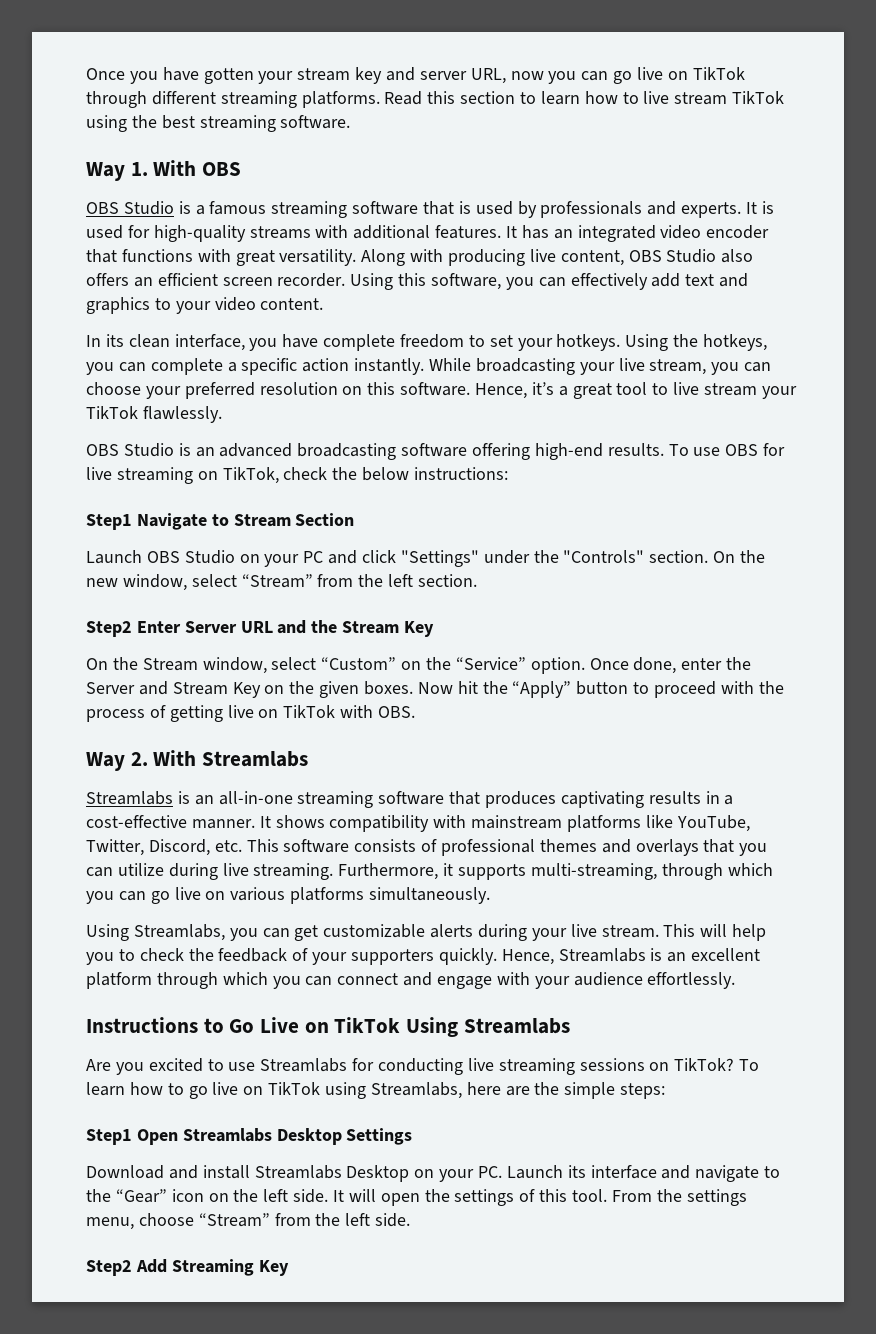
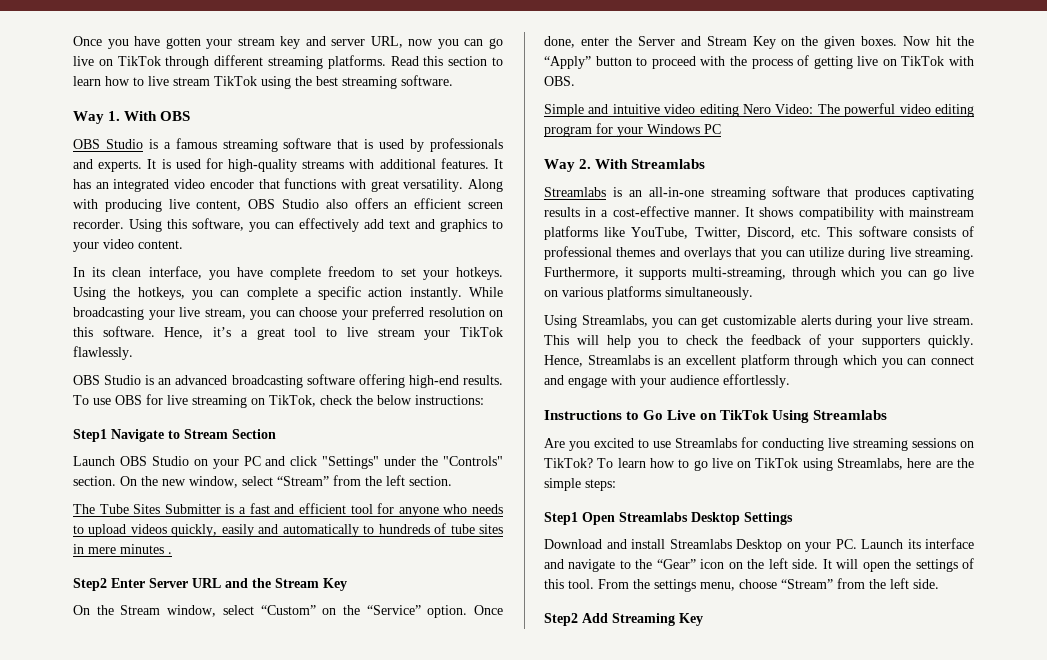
+ The Tube Sites Submitter is a fast and efficient tool for anyone who needs to upload videos quickly, easily and automatically to hundreds of tube sites in mere minutes .
+ Simple and intuitive video editing Nero Video: The powerful video editing program for your Windows PC

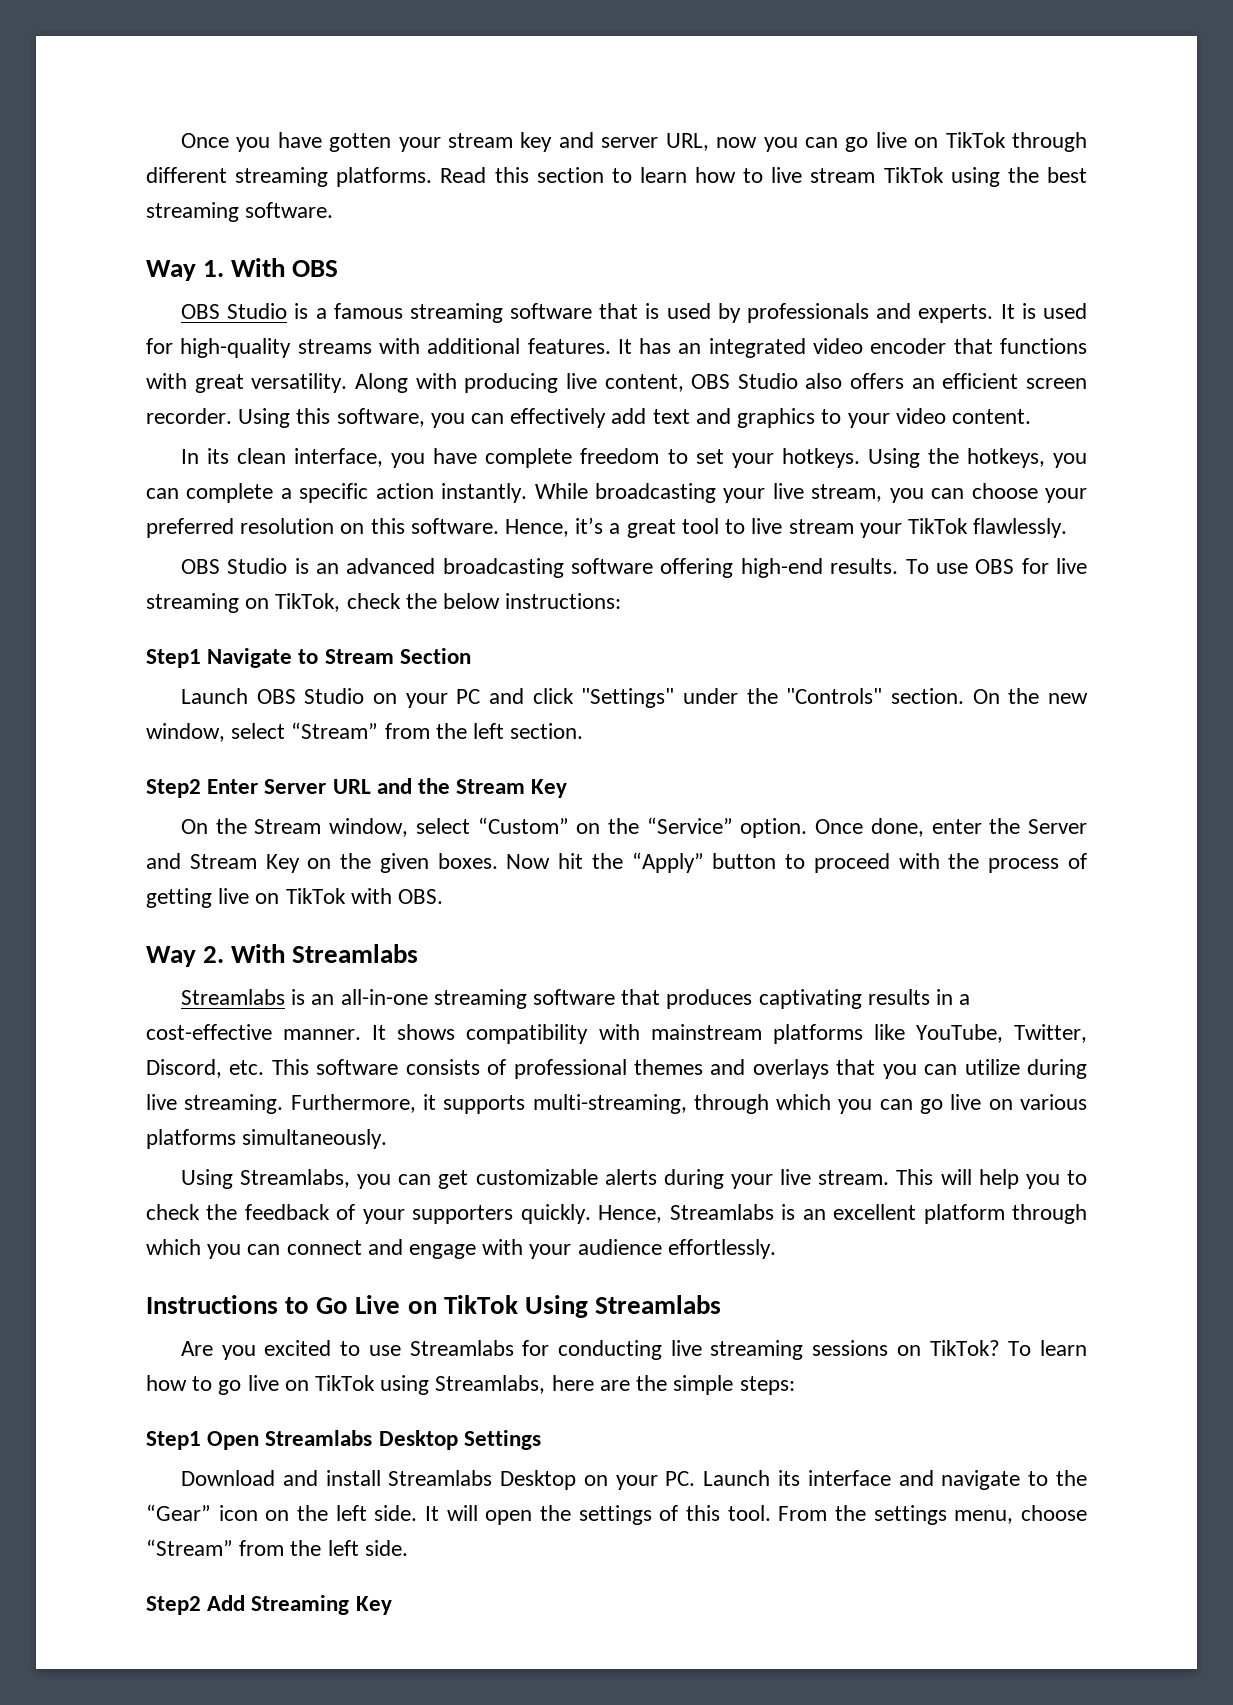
- The Tube Sites Submitter is a fast and efficient tool for anyone who needs to upload videos quickly, easily and automatically to hundreds of tube sites in mere minutes .
- Simple and intuitive video editing Nero Video: The powerful video editing program for your Windows PC

